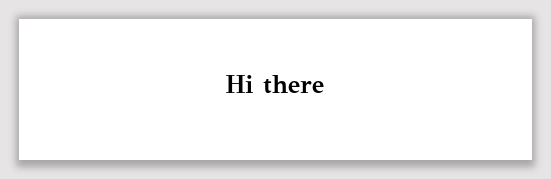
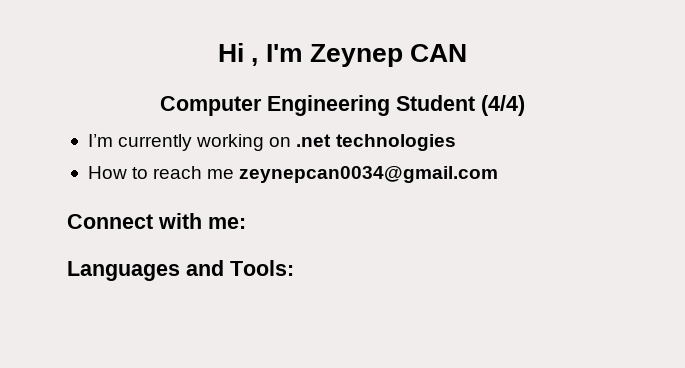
- Hi there
+ Hi , I'm Zeynep CAN
+ Computer Engineering Student (4/4)
+ I’m currently working on .net technologies
+ How to reach me zeynepcan0034@gmail.com
+ Connect with me:
+ Languages and Tools:

